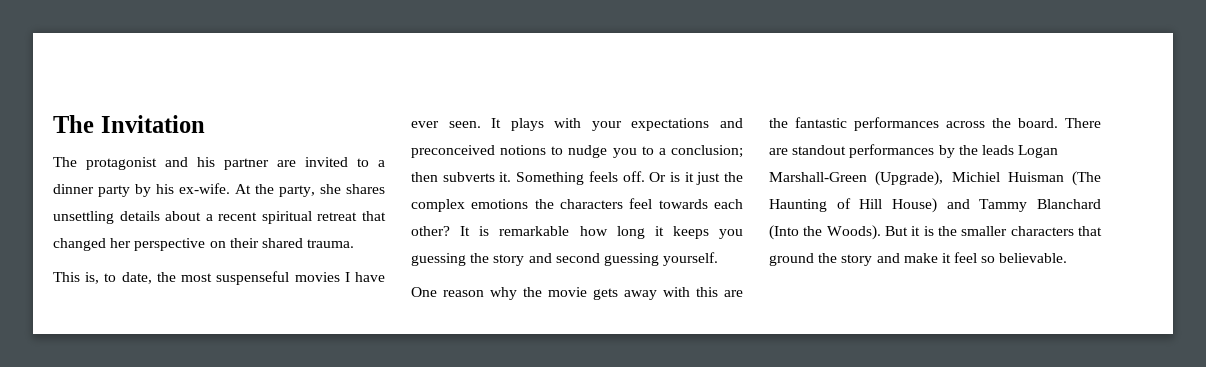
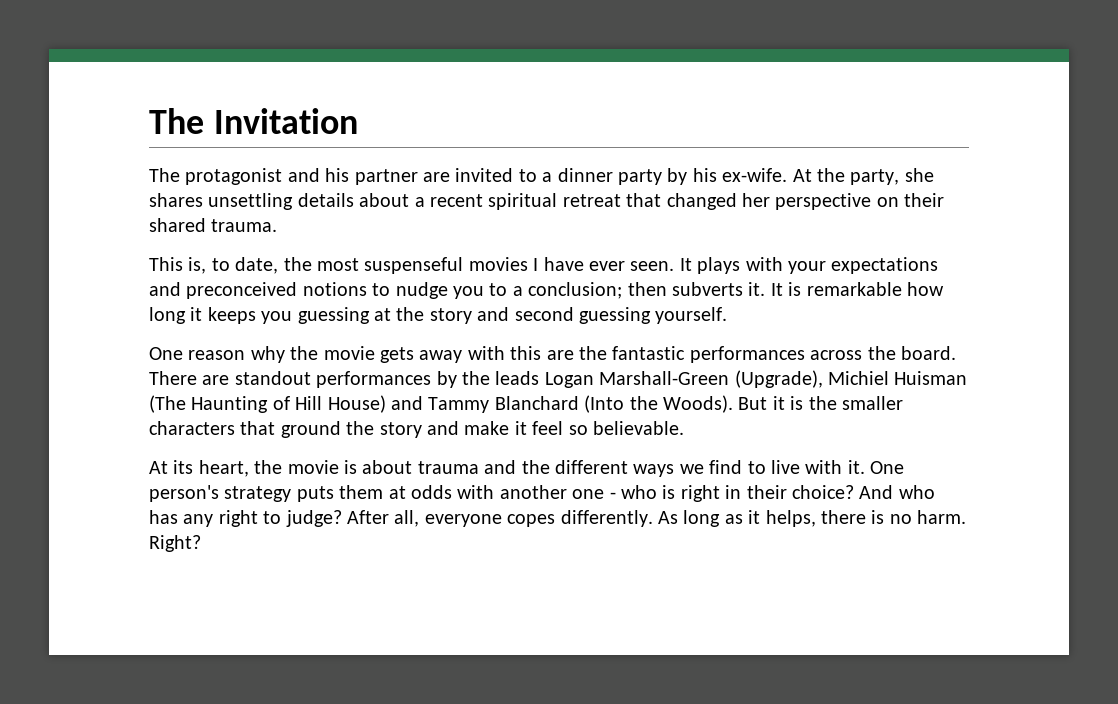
- Something feels off. Or is it just the complex emotions the characters feel towards each other?
- It is remarkable how long it keeps you guessing the story and second guessing yourself.
+ It is remarkable how long it keeps you guessing at the story and second guessing yourself.
+ At its heart, the movie is about trauma and the different ways we find to live with it. One person's strategy puts them at odds with another one - who is right in their choice? And who has any right to judge? After all, everyone copes differently. As long as it helps, there is no harm. Right?

